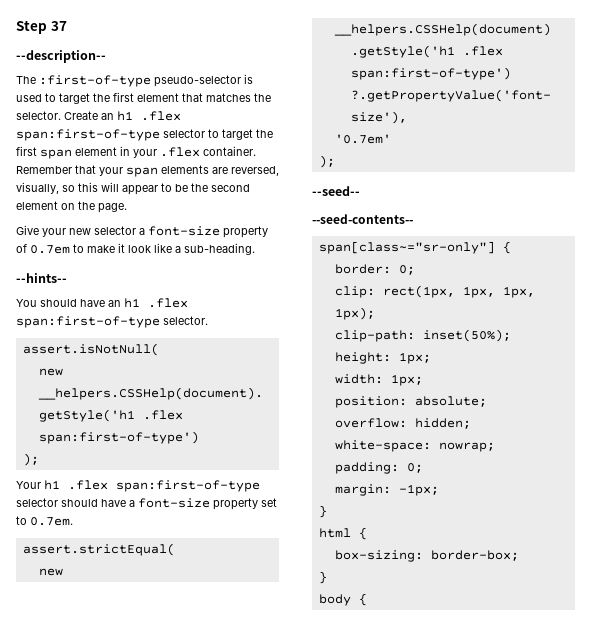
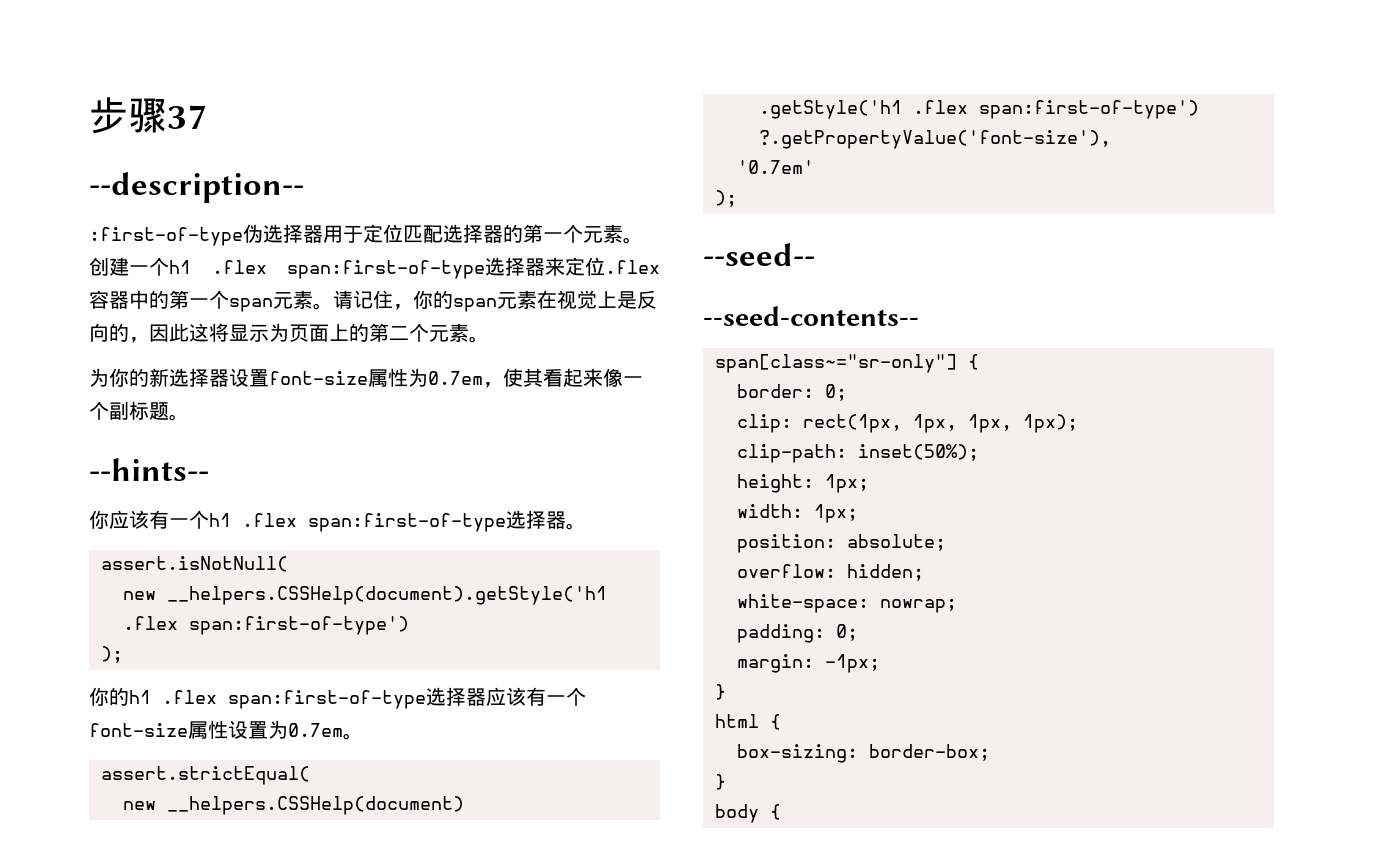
- Step 37
+ 步骤37
- The :first-of-type pseudo-selector is used to target the first element that matches the selector. Create an h1 .flex span:first-of-type selector to target the first span element in your .flex container. Remember that your span elements are reversed, visually, so this will appear to be the second element on the page.
- Give your new selector a font-size property of 0.7em to make it look like a sub-heading.
+ :first-of-type伪选择器用于定位匹配选择器的第一个元素。创建一个h1 .flex span:first-of-type选择器来定位.flex容器中的第一个span元素。请记住，你的span元素在视觉上是反向的，因此这将显示为页面上的第二个元素。
+ 为你的新选择器设置font-size属性为0.7em，使其看起来像一个副标题。
  --hints--
- You should have an h1 .flex span:first-of-type selector.
+ 你应该有一个h1 .flex span:first-of-type选择器。
- Your h1 .flex span:first-of-type selector should have a font-size property set to 0.7em.
+ 你的h1 .flex span:first-of-type选择器应该有一个font-size属性设置为0.7em。

